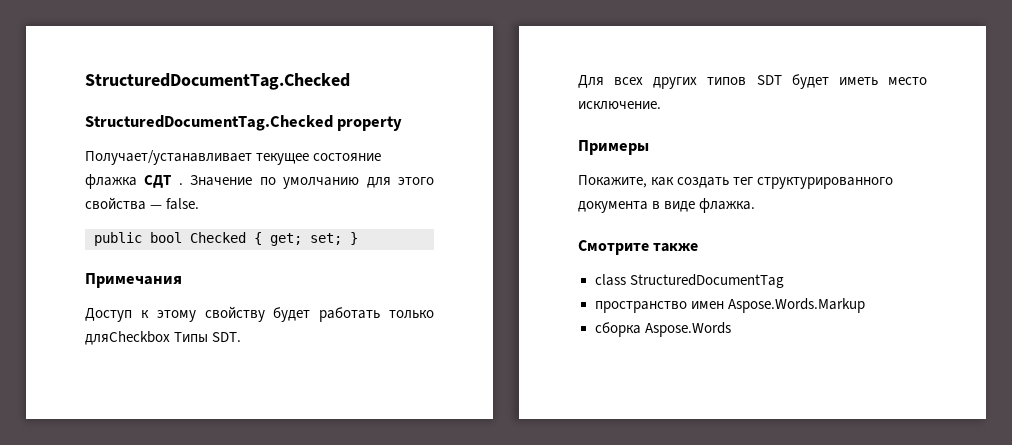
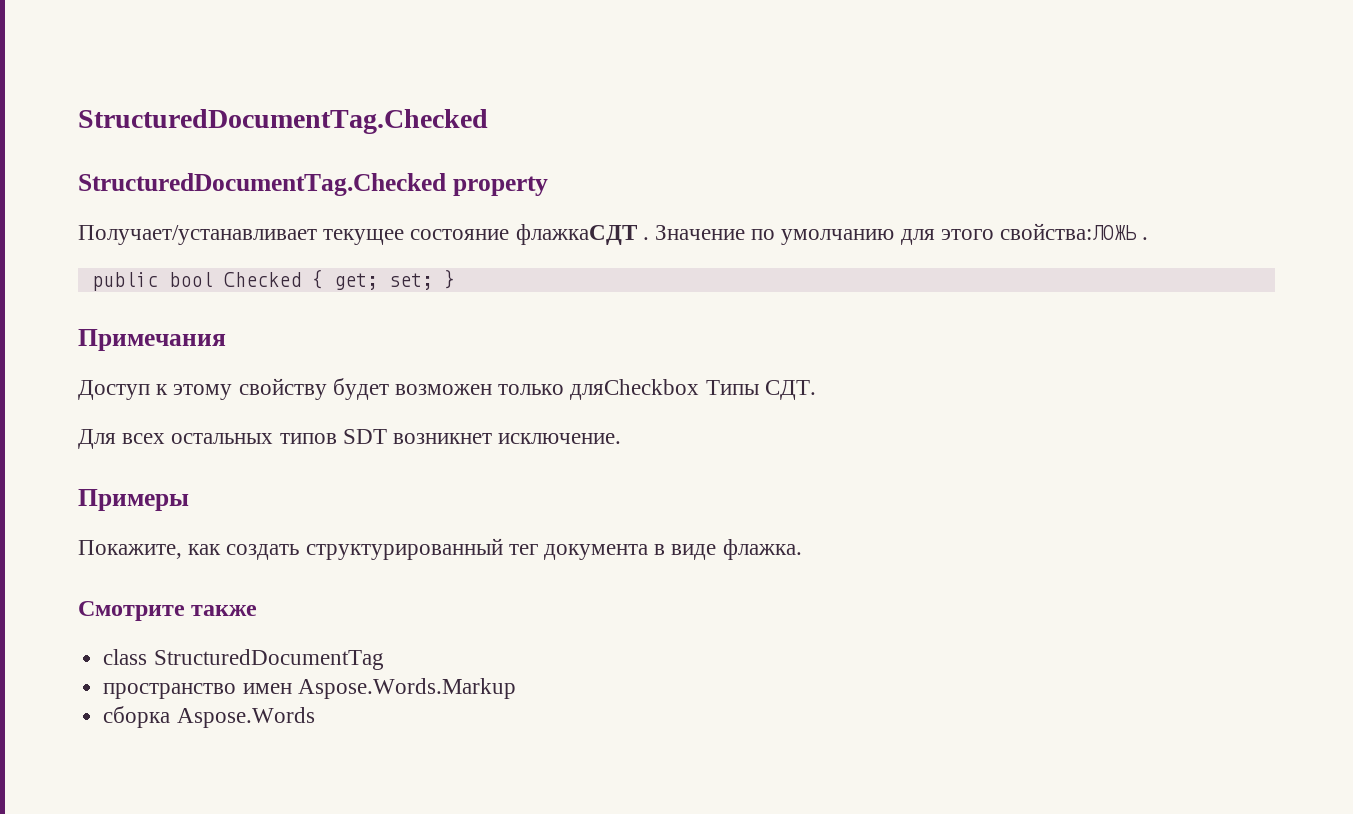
- Получает/устанавливает текущее состояние флажка СДТ .
+ Получает/устанавливает текущее состояние флажкаСДТ .
- Значение по умолчанию для этого свойства — false.
+ Значение по умолчанию для этого свойства:ЛОЖЬ .
- Доступ к этому свойству будет работать только дляCheckbox Типы SDT.
+ Доступ к этому свойству будет возможен только дляCheckbox Типы СДТ.
- Для всех других типов SDT будет иметь место исключение.
+ Для всех остальных типов SDT возникнет исключение.
- Покажите, как создать тег структурированного документа в виде флажка.
+ Покажите, как создать структурированный тег документа в виде флажка.

